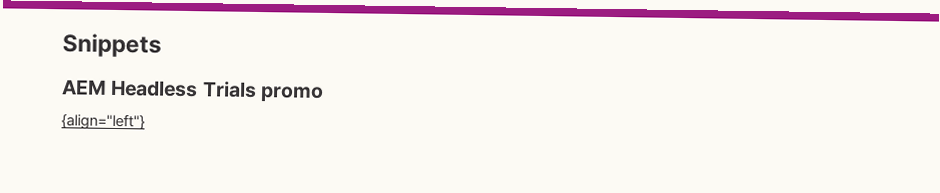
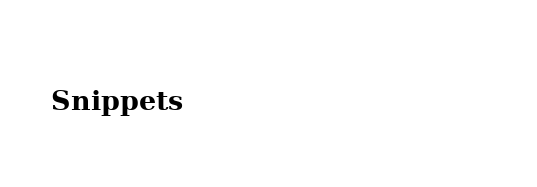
- AEM Headless Trials promo
- {align="left"}

